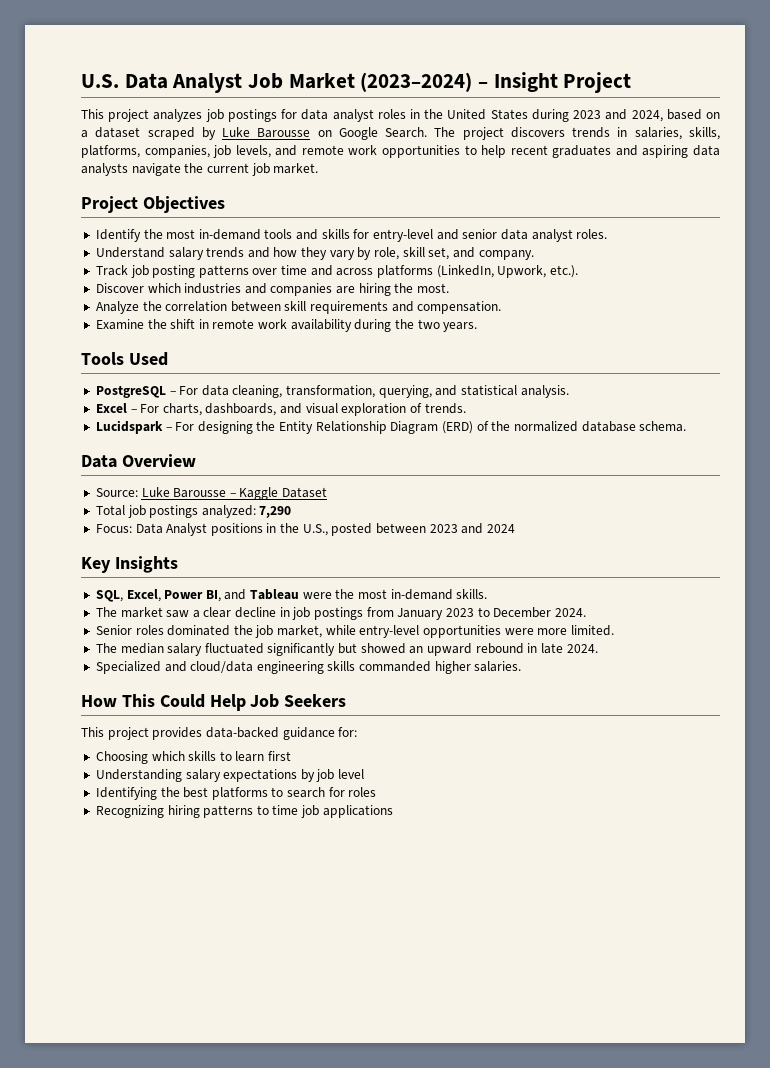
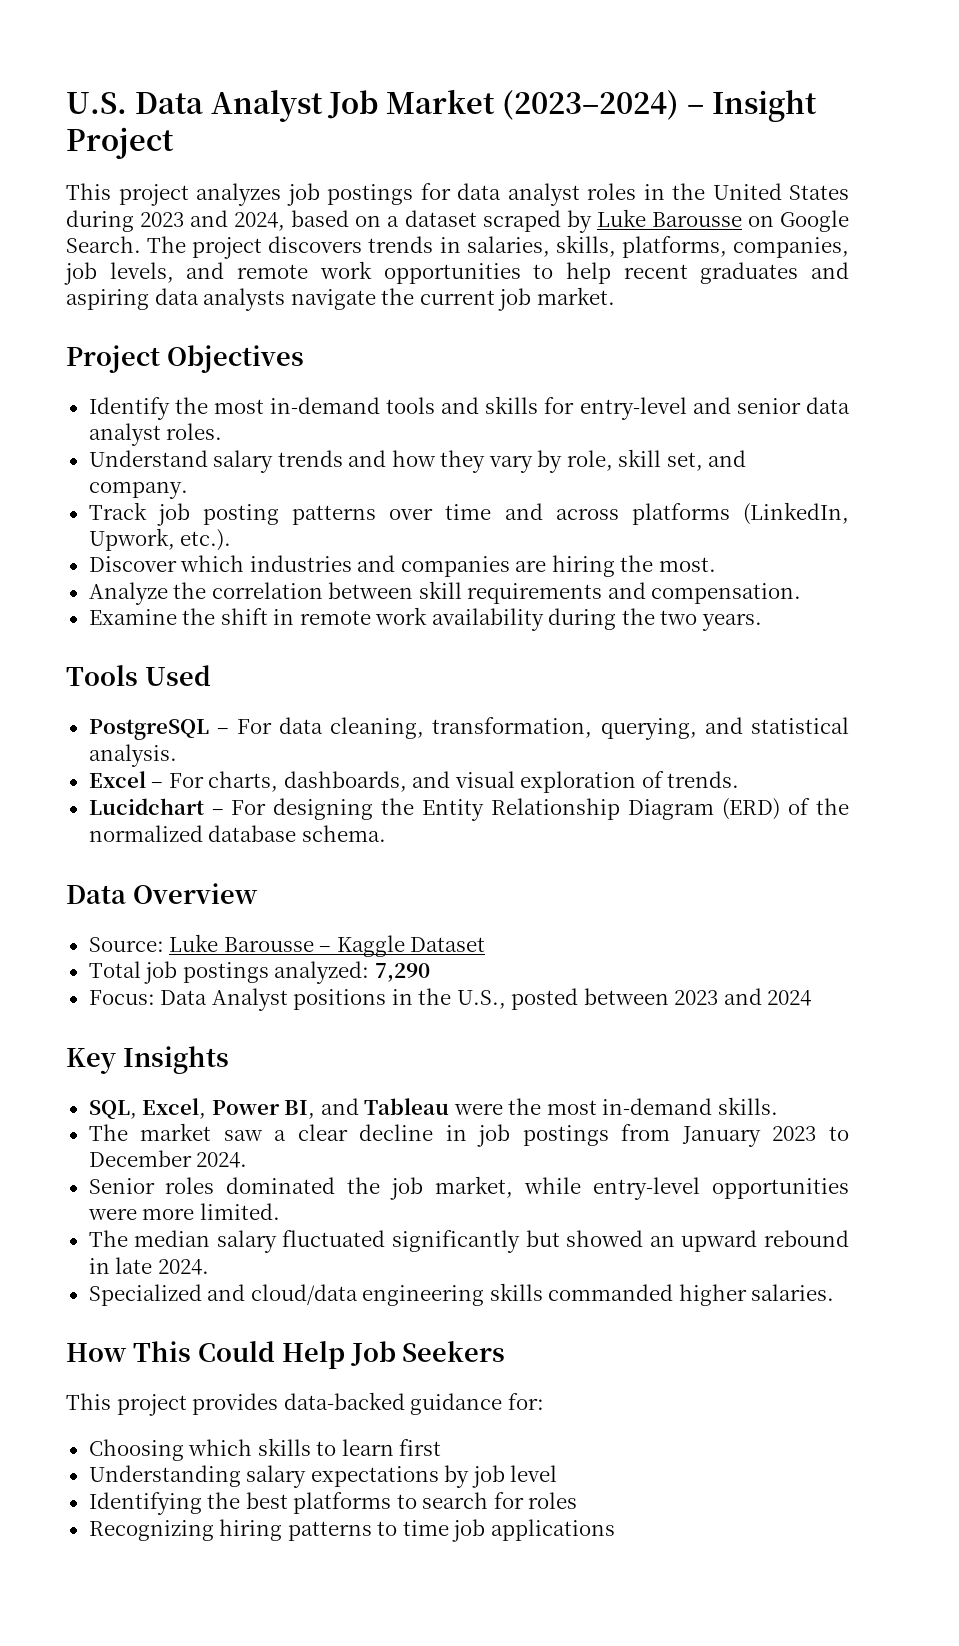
- Lucidspark – For designing the Entity Relationship Diagram (ERD) of the normalized database schema.
+ Lucidchart – For designing the Entity Relationship Diagram (ERD) of the normalized database schema.

